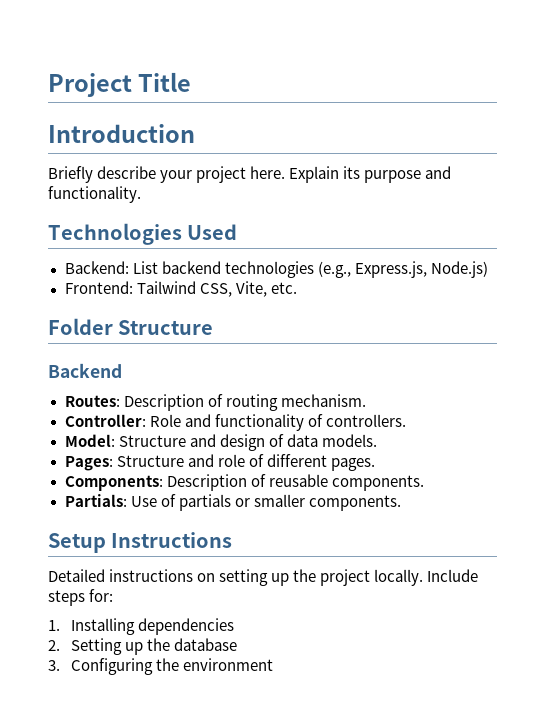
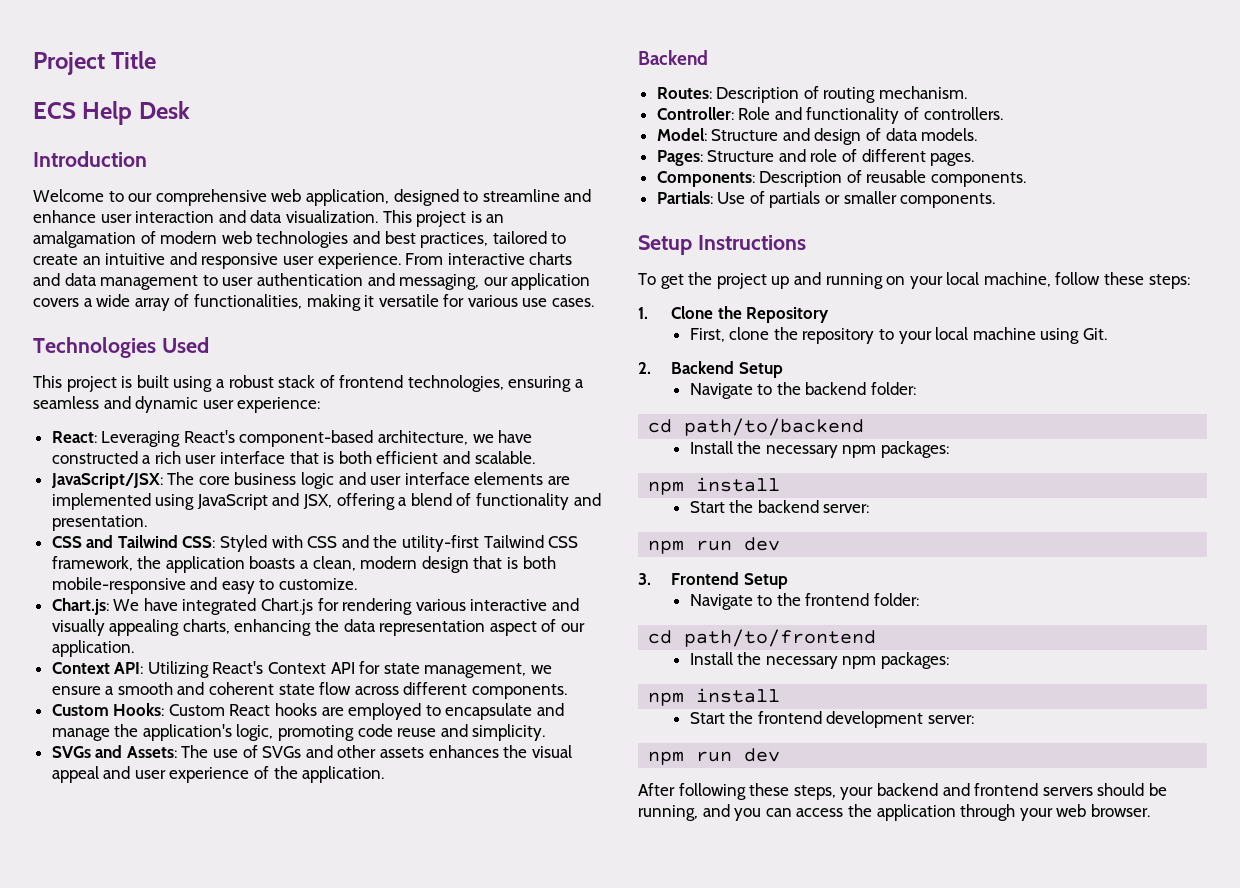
+ ECS Help Desk
  Introduction
- Briefly describe your project here. Explain its purpose and functionality.
+ Welcome to our comprehensive web application, designed to streamline and enhance user interaction and data visualization. This project is an amalgamation of modern web technologies and best practices, tailored to create an intuitive and responsive user experience. From interactive charts and data management to user authentication and messaging, our application covers a wide array of functionalities, making it versatile for various use cases.
  Technologies Used
- Backend: List backend technologies (e.g., Express.js, Node.js)
- Frontend: Tailwind CSS, Vite, etc.
- Folder Structure
+ This project is built using a robust stack of frontend technologies, ensuring a seamless and dynamic user experience:
+ React: Leveraging React's component-based architecture, we have constructed a rich user interface that is both efficient and scalable.
+ JavaScript/JSX: The core business logic and user interface elements are implemented using JavaScript and JSX, offering a blend of functionality and presentation.
+ CSS and Tailwind CSS: Styled with CSS and the utility-first Tailwind CSS framework, the application boasts a clean, modern design that is both mobile-responsive and easy to customize.
+ Chart.js: We have integrated Chart.js for rendering various interactive and visually appealing charts, enhancing the data representation aspect of our application.
+ Context API: Utilizing React's Context API for state management, we ensure a smooth and coherent state flow across different components.
+ Custom Hooks: Custom React hooks are employed to encapsulate and manage the application's logic, promoting code reuse and simplicity.
+ SVGs and Assets: The use of SVGs and other assets enhances the visual appeal and user experience of the application.
- Detailed instructions on setting up the project locally. Include steps for:
- 1. Installing dependencies
- 2. Setting up the database
- 3. Configuring the environment
+ To get the project up and running on your local machine, follow these steps:
+ 1. Clone the Repository
+ First, clone the repository to your local machine using Git.
+ 2. Backend Setup
+ Navigate to the backend folder:
+ cd path/to/backend
+ Install the necessary npm packages:
+ npm install
+ Start the backend server:
+ npm run dev
+ 3. Frontend Setup
+ Navigate to the frontend folder:
+ cd path/to/frontend
+ Install the necessary npm packages:
+ npm install
+ Start the frontend development server:
+ npm run dev
+ After following these steps, your backend and frontend servers should be running, and you can access the application through your web browser.

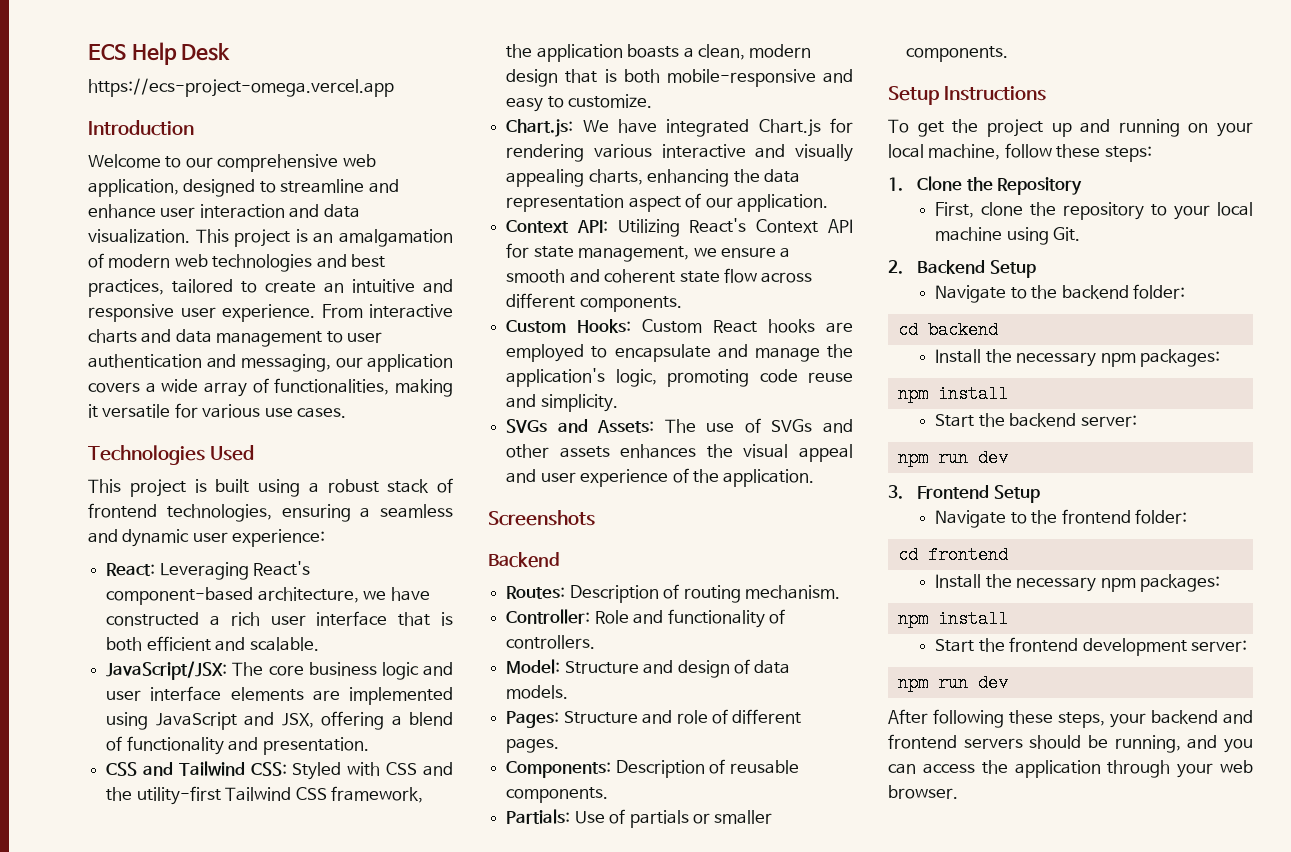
- Project Title
+ https://ecs-project-omega.vercel.app
+ Screenshots
- cd path/to/backend
+ cd backend
- cd path/to/frontend
+ cd frontend

